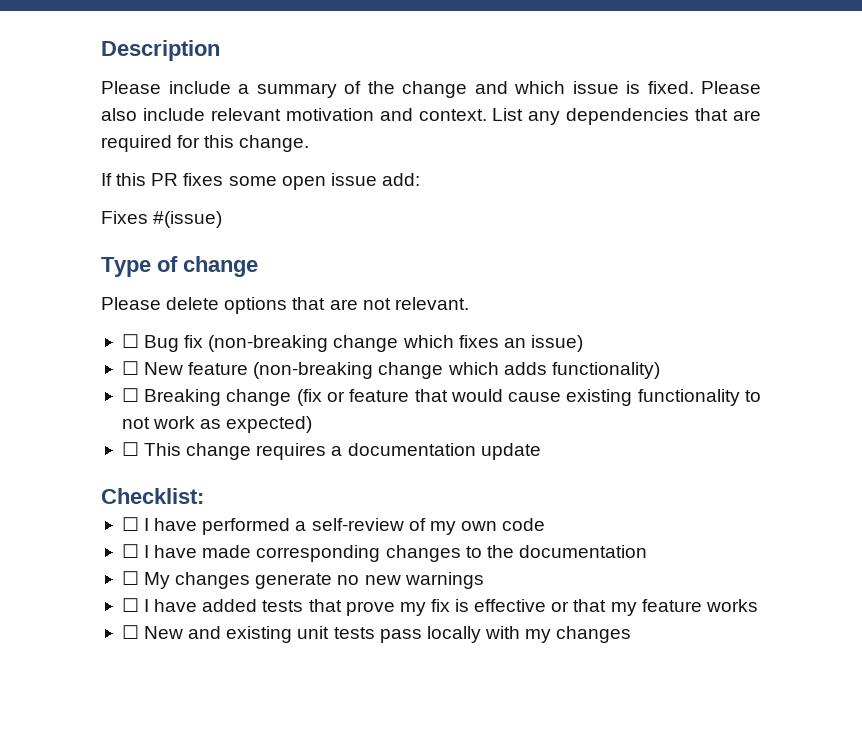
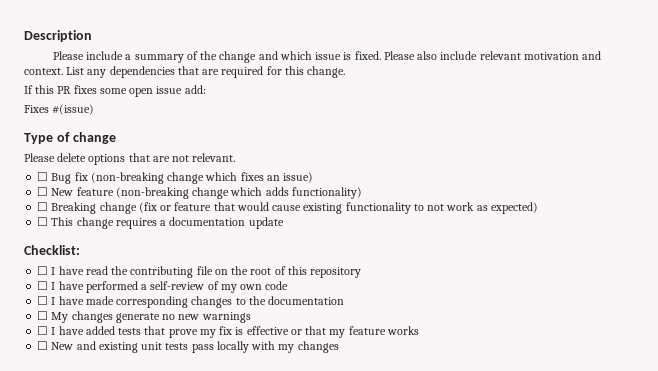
+ ☐ I have read the contributing file on the root of this repository

